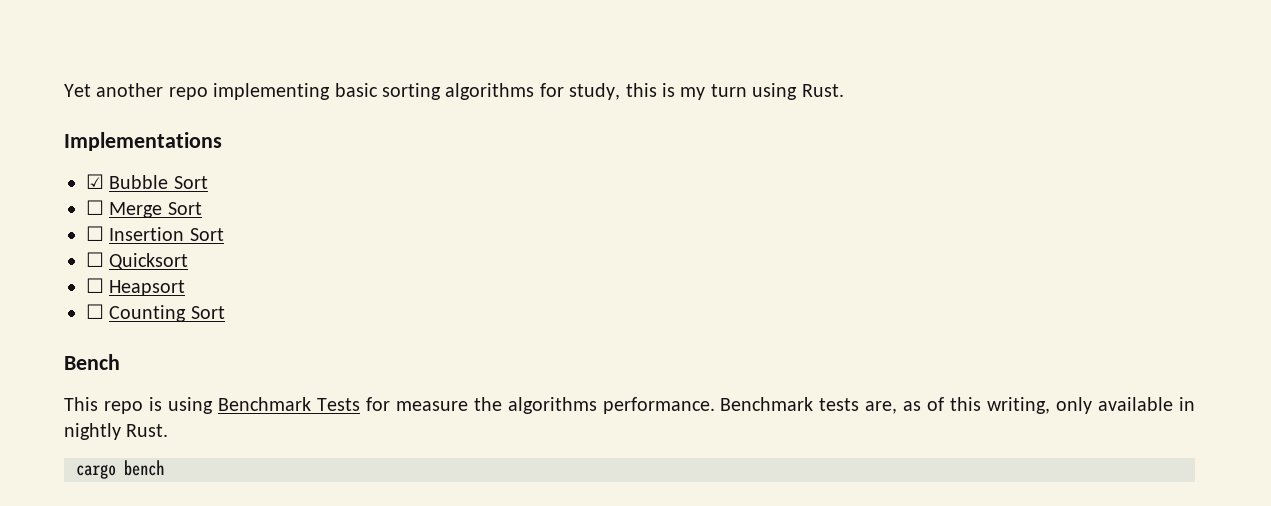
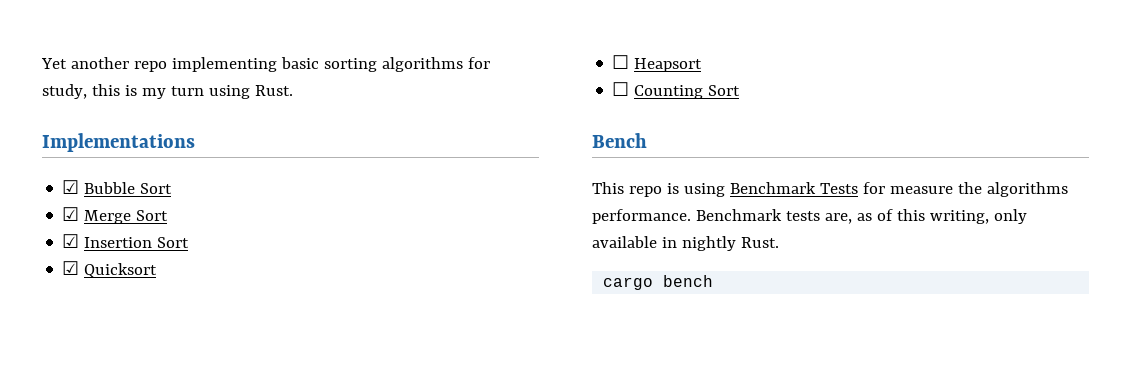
- ☐ Merge Sort
+ ☑ Merge Sort
- ☐ Insertion Sort
+ ☑ Insertion Sort
- ☐ Quicksort
+ ☑ Quicksort

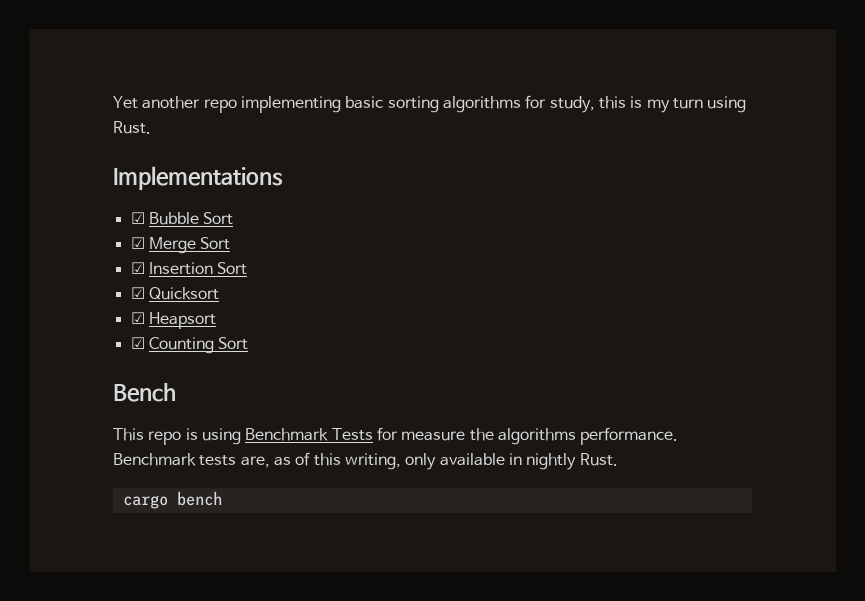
- ☐ Heapsort
+ ☑ Heapsort
- ☐ Counting Sort
+ ☑ Counting Sort

